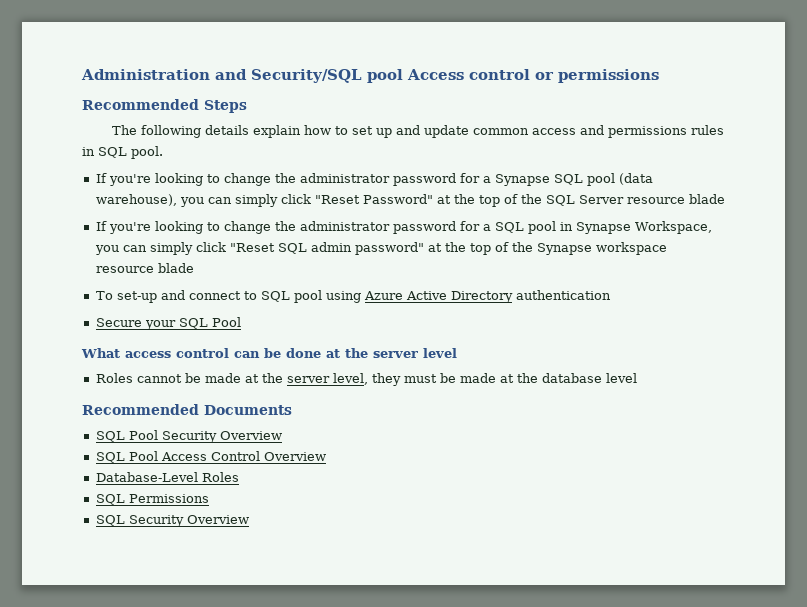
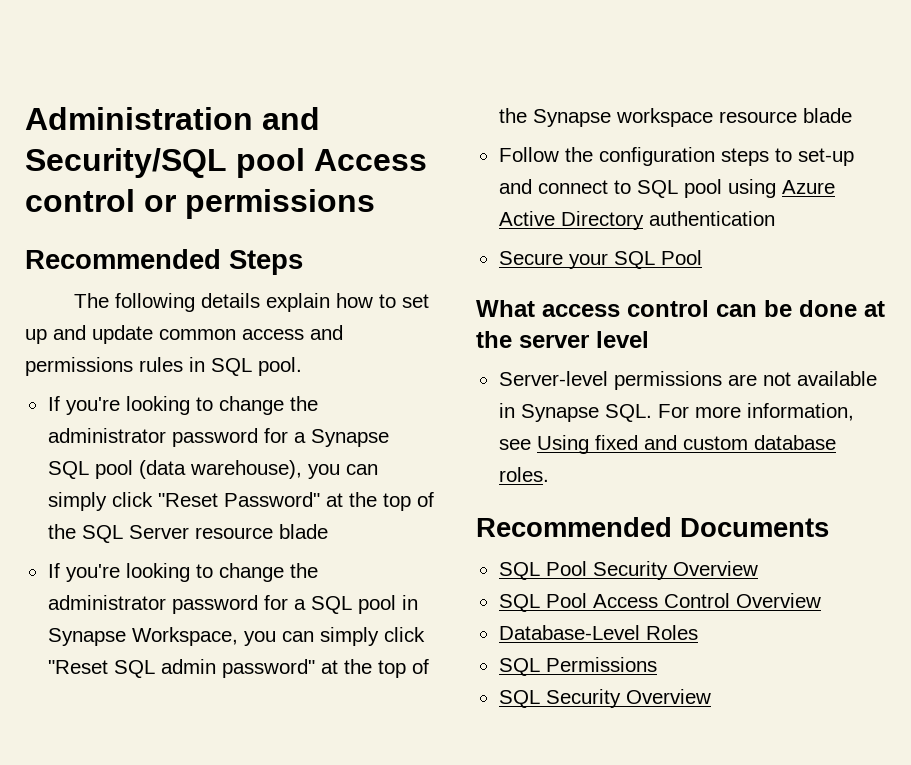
- To set-up and connect to SQL pool using Azure Active Directory authentication
+ Follow the configuration steps to set-up and connect to SQL pool using Azure Active Directory authentication
- Roles cannot be made at the server level, they must be made at the database level
+ Server-level permissions are not available in Synapse SQL. For more information, see Using fixed and custom database roles.

